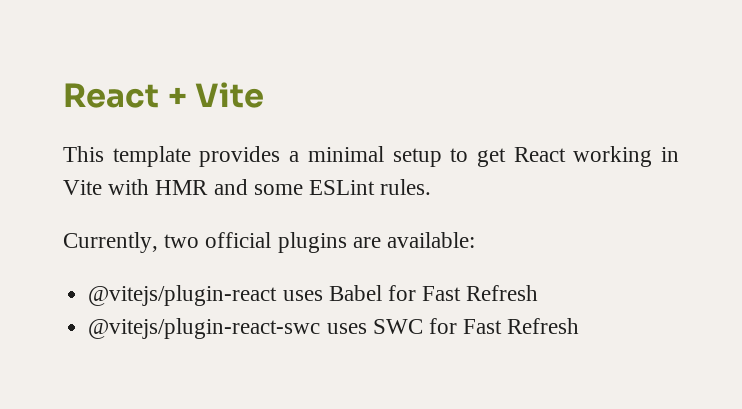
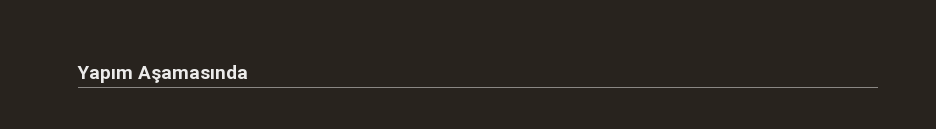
- React + Vite
- This template provides a minimal setup to get React working in Vite with HMR and some ESLint rules.
- Currently, two official plugins are available:
- @vitejs/plugin-react uses Babel for Fast Refresh
- @vitejs/plugin-react-swc uses SWC for Fast Refresh
+ Yapım Aşamasında

